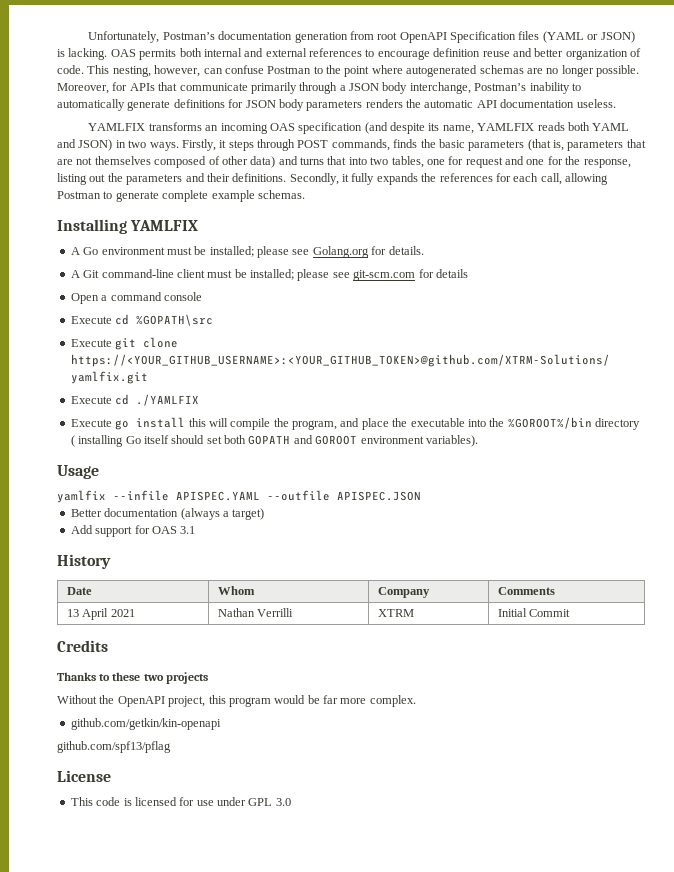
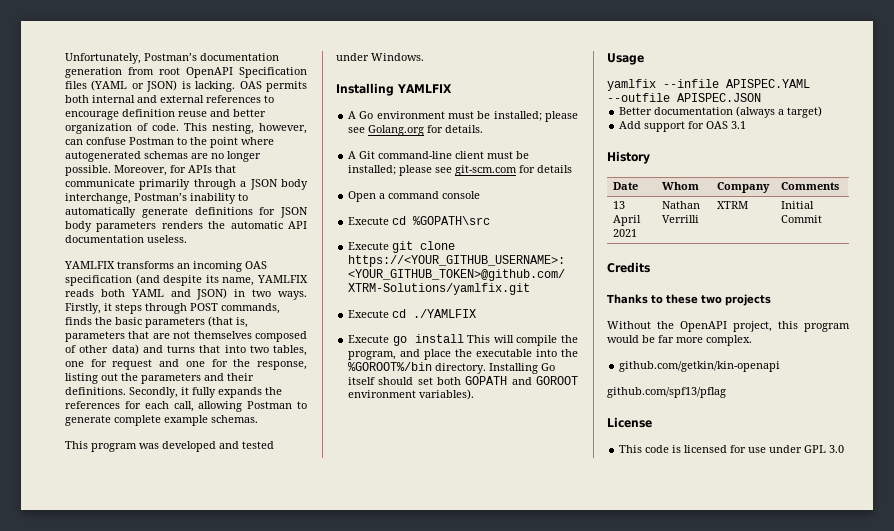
+ This program was developed and tested under Windows.
- Execute go install this will compile the program, and place the executable into the %GOROOT%/bin directory ( installing Go itself should set both GOPATH and GOROOT environment variables).
+ Execute go install This will compile the program, and place the executable into the %GOROOT%/bin directory. Installing Go itself should set both GOPATH and GOROOT environment variables).

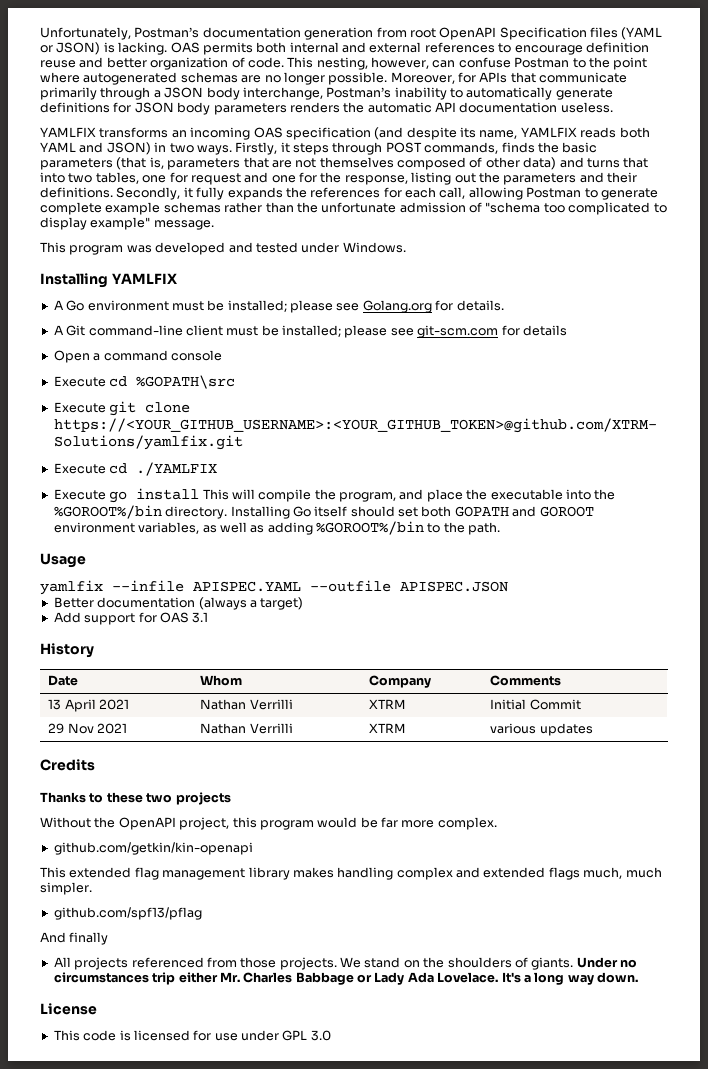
- Secondly, it fully expands the references for each call, allowing Postman to generate complete example schemas.
+ Secondly, it fully expands the references for each call, allowing Postman to generate complete example schemas rather than the unfortunate admission of "schema too complicated to display example" message.
- Installing Go itself should set both GOPATH and GOROOT environment variables).
+ Installing Go itself should set both GOPATH and GOROOT environment variables, as well as adding %GOROOT%/bin to the path.
+ 29 Nov 2021 | Nathan Verrilli | XTRM | various updates
+ This extended flag management library makes handling complex and extended flags much, much simpler.
  github.com/spf13/pflag
+ And finally
+ All projects referenced from those projects. We stand on the shoulders of giants. Under no circumstances trip either Mr. Charles Babbage or Lady Ada Lovelace. It's a long way down.

